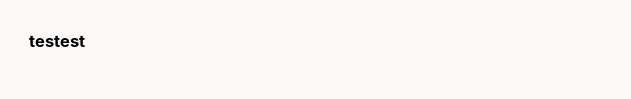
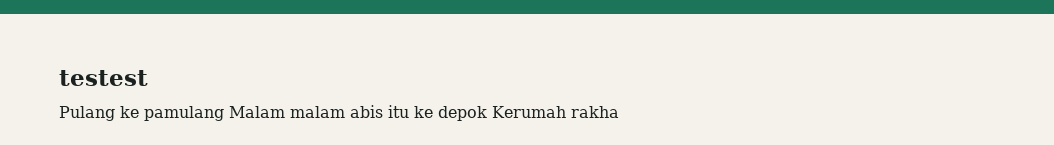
+ Pulang ke pamulang Malam malam abis itu ke depok Kerumah rakha

